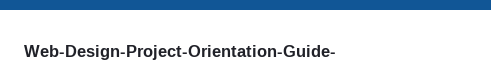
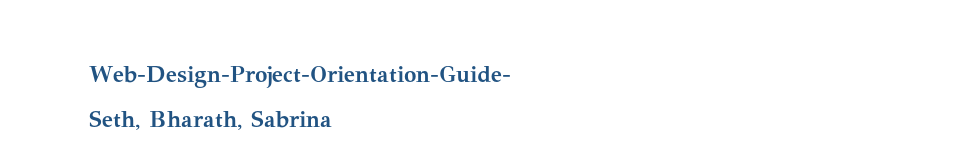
+ Seth, Bharath, Sabrina

